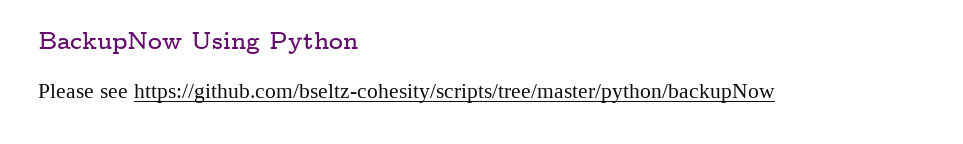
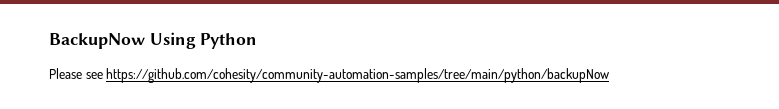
- Please see https://github.com/bseltz-cohesity/scripts/tree/master/python/backupNow
+ Please see https://github.com/cohesity/community-automation-samples/tree/main/python/backupNow

